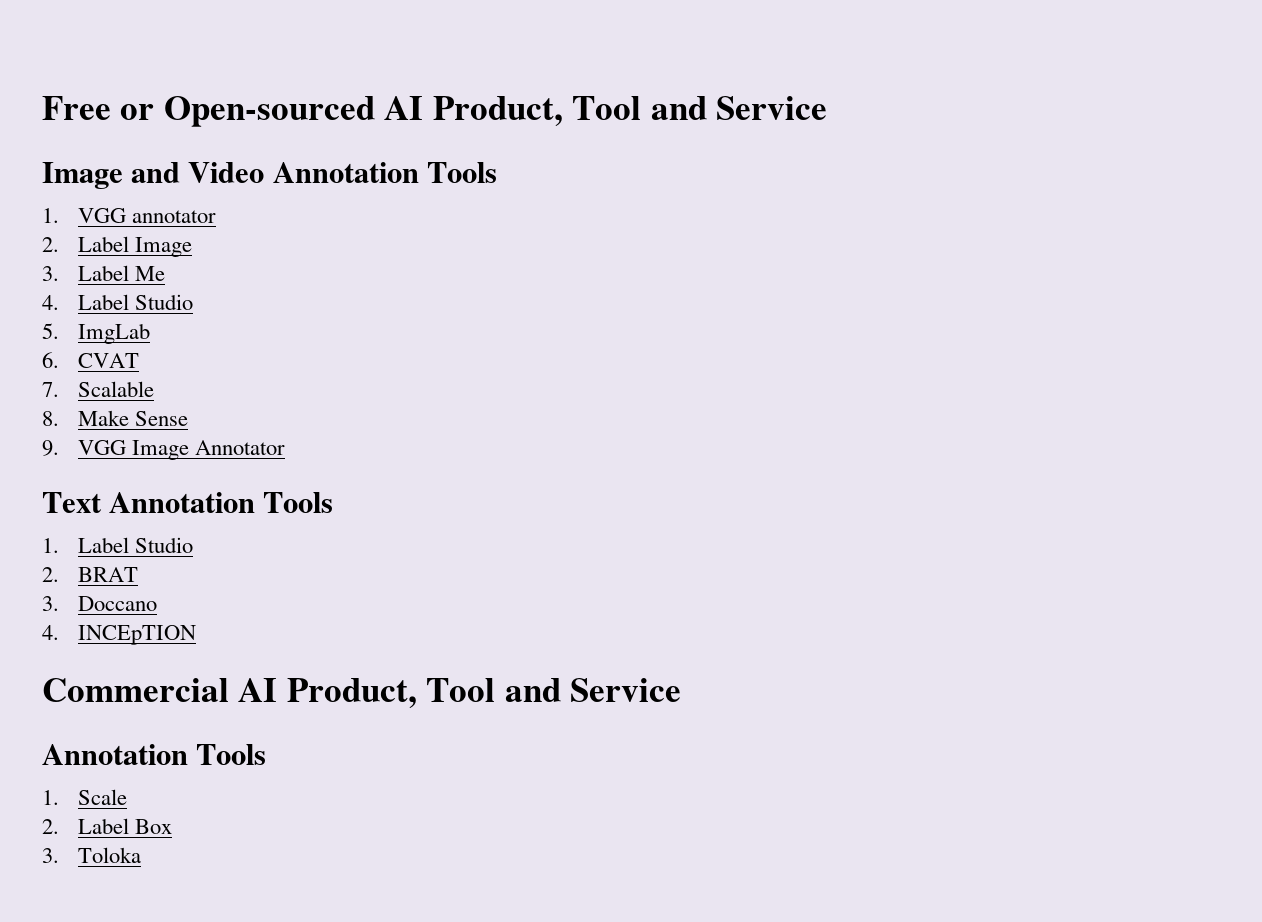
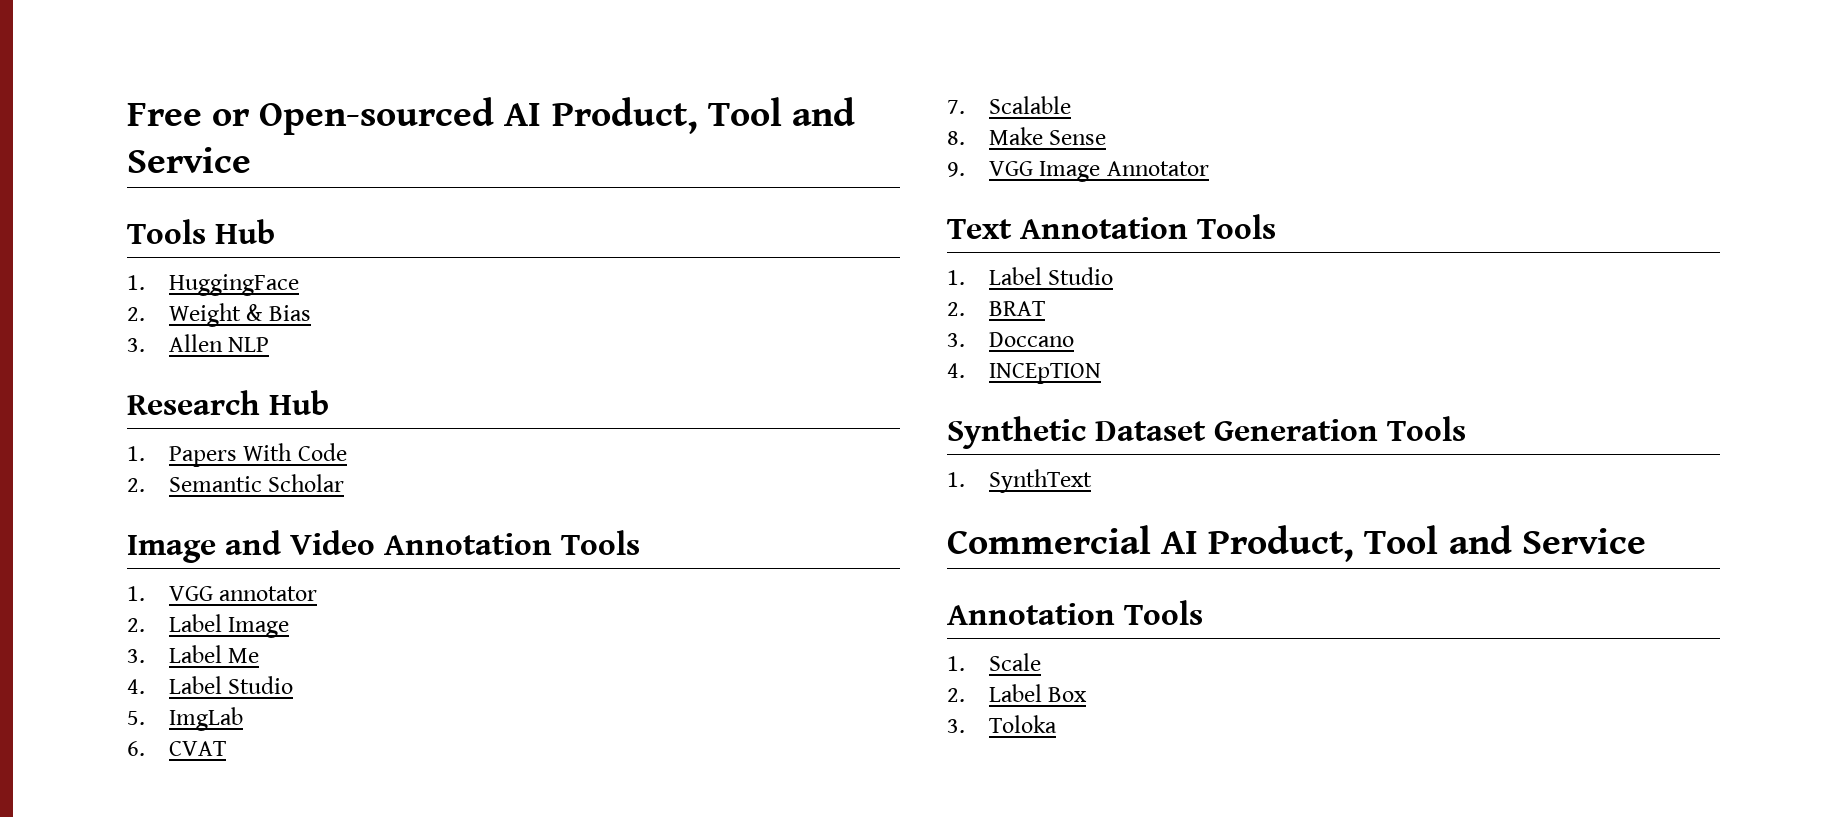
+ Tools Hub
+ 1. HuggingFace
+ 2. Weight & Bias
+ 3. Allen NLP
+ Research Hub
+ 1. Papers With Code
+ 2. Semantic Scholar
+ Synthetic Dataset Generation Tools
+ 1. SynthText

